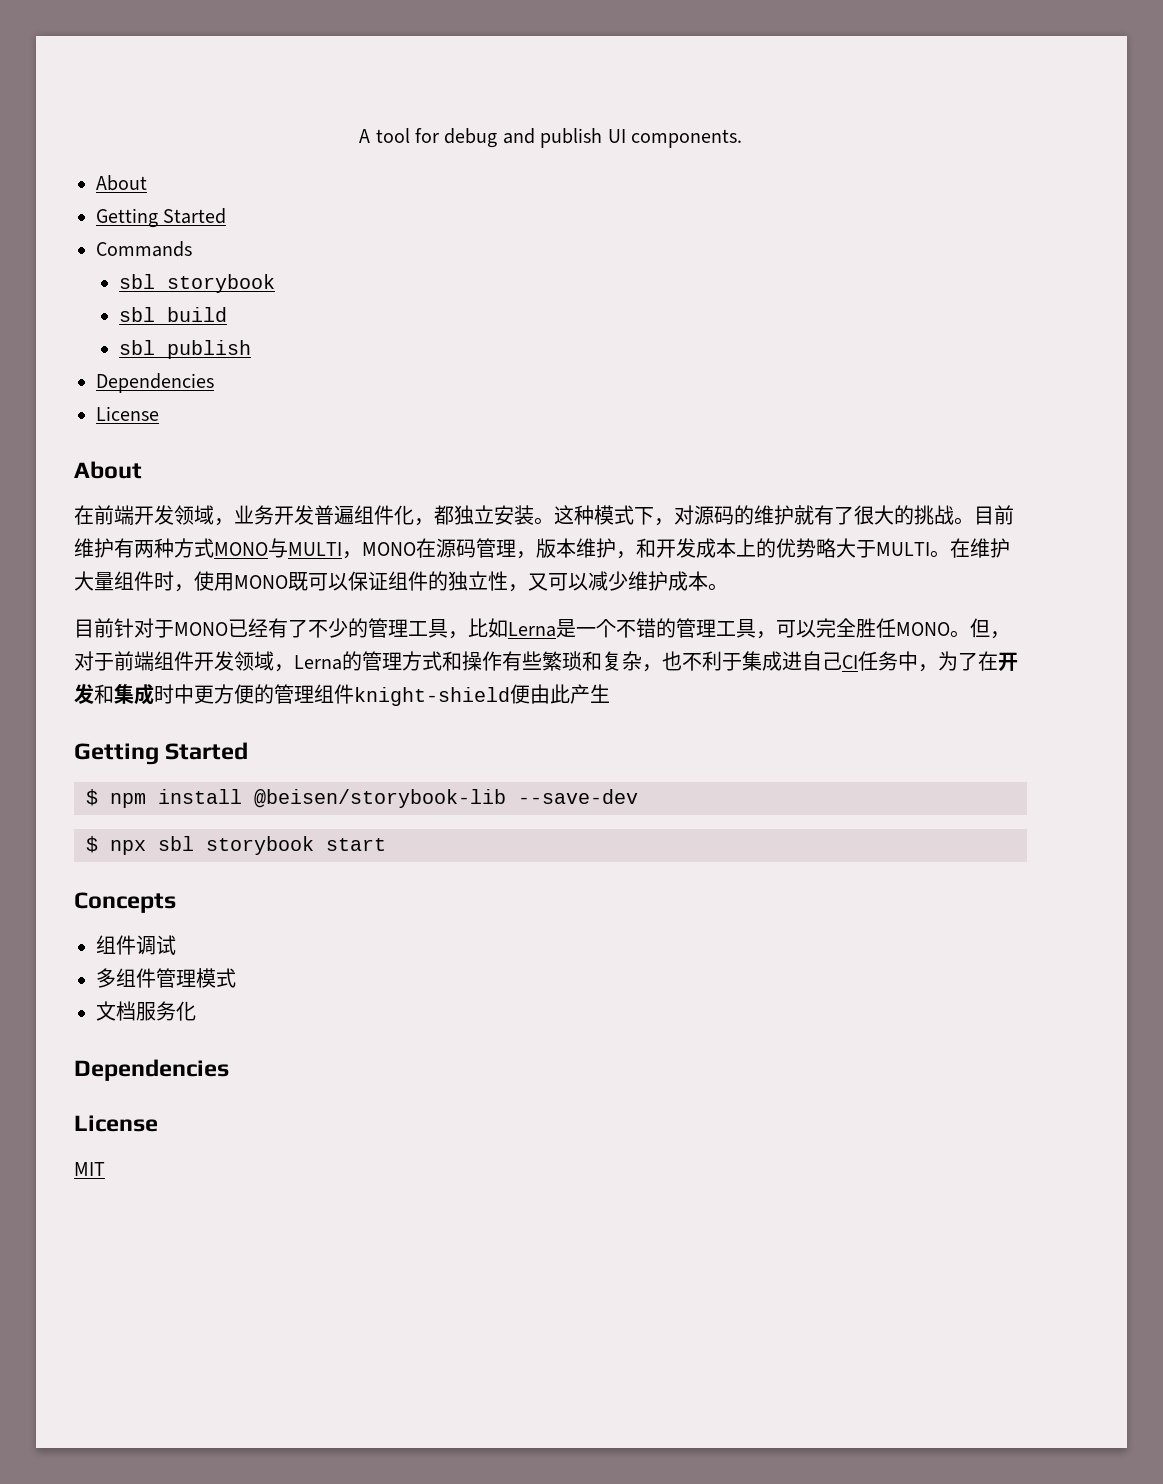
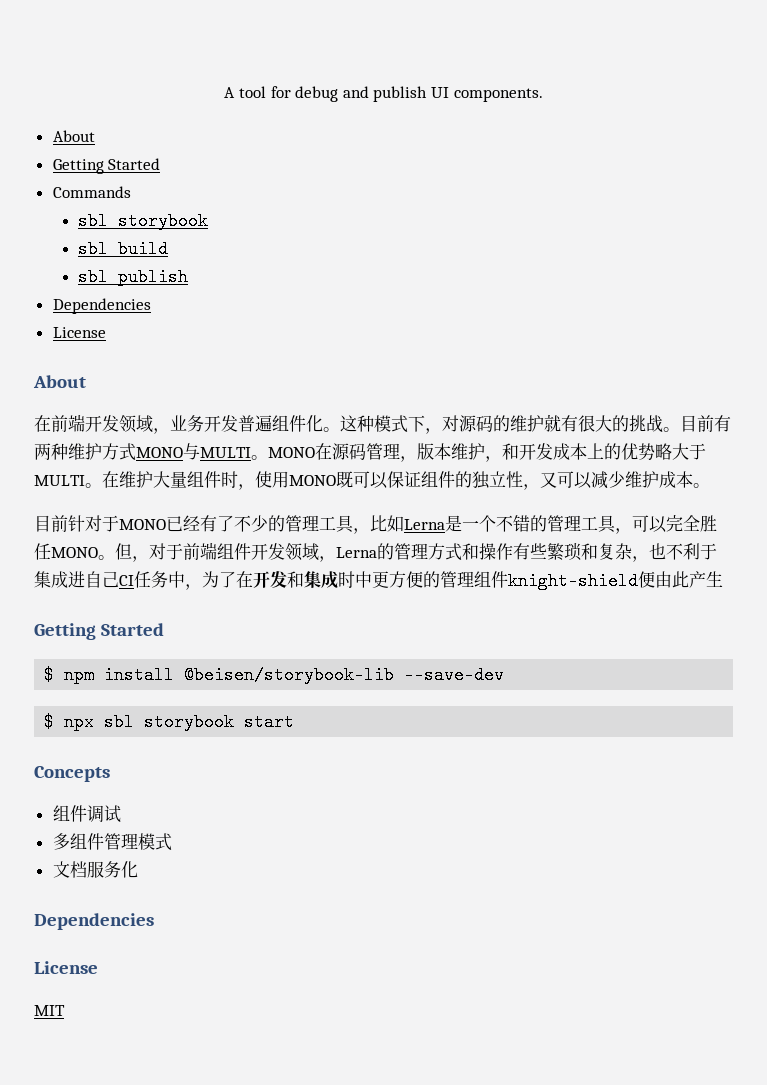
- 在前端开发领域，业务开发普遍组件化，都独立安装。
+ 在前端开发领域，业务开发普遍组件化。
- 这种模式下，对源码的维护就有了很大的挑战。
+ 这种模式下，对源码的维护就有很大的挑战。
- 目前维护有两种方式MONO与MULTI，MONO在源码管理，版本维护，和开发成本上的优势略大于MULTI。
+ 目前有两种维护方式MONO与MULTI。MONO在源码管理，版本维护，和开发成本上的优势略大于MULTI。

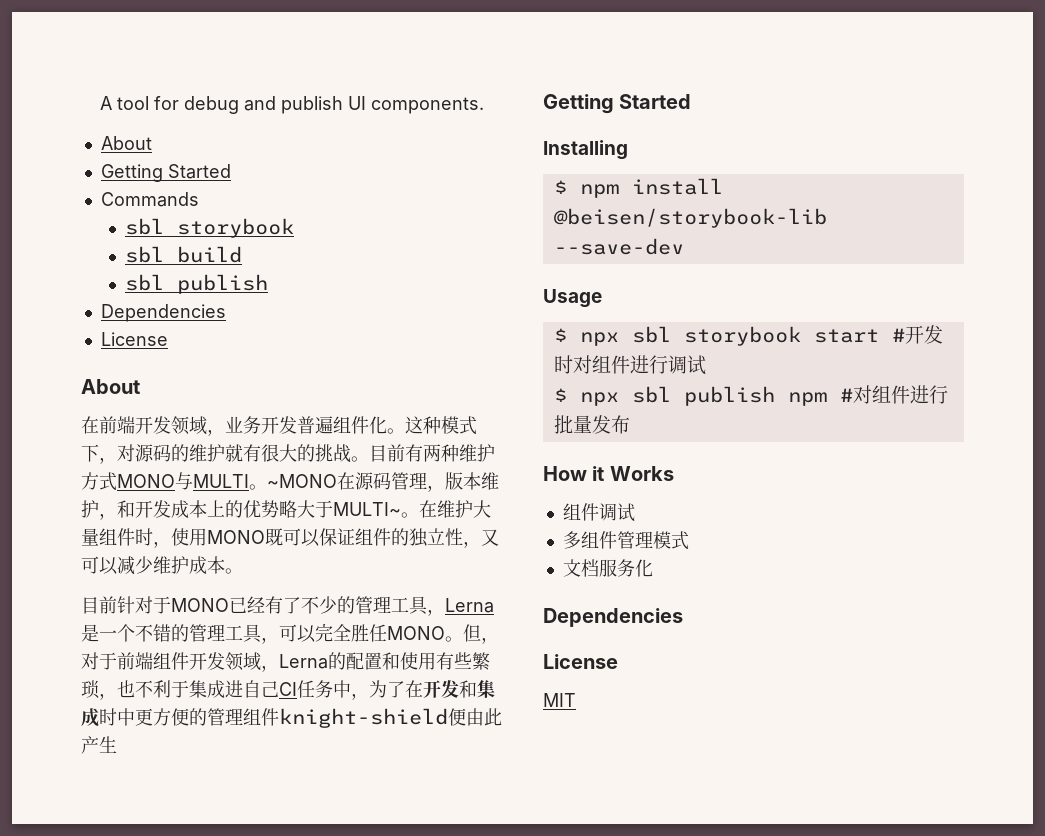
- MONO在源码管理，版本维护，和开发成本上的优势略大于MULTI。
+ ~MONO在源码管理，版本维护，和开发成本上的优势略大于MULTI~。
- 目前针对于MONO已经有了不少的管理工具，比如Lerna是一个不错的管理工具，可以完全胜任MONO。
+ 目前针对于MONO已经有了不少的管理工具，Lerna是一个不错的管理工具，可以完全胜任MONO。
- 但，对于前端组件开发领域，Lerna的管理方式和操作有些繁琐和复杂，也不利于集成进自己CI任务中，为了在开发和集成时中更方便的管理组件knight-shield便由此产生
+ 但，对于前端组件开发领域，Lerna的配置和使用有些繁琐，也不利于集成进自己CI任务中，为了在开发和集成时中更方便的管理组件knight-shield便由此产生
+ Installing
+ Usage
- $ npx sbl storybook start
- Concepts
+ $ npx sbl storybook start #开发时对组件进行调试
+ $ npx sbl publish npm #对组件进行批量发布
+ How it Works

